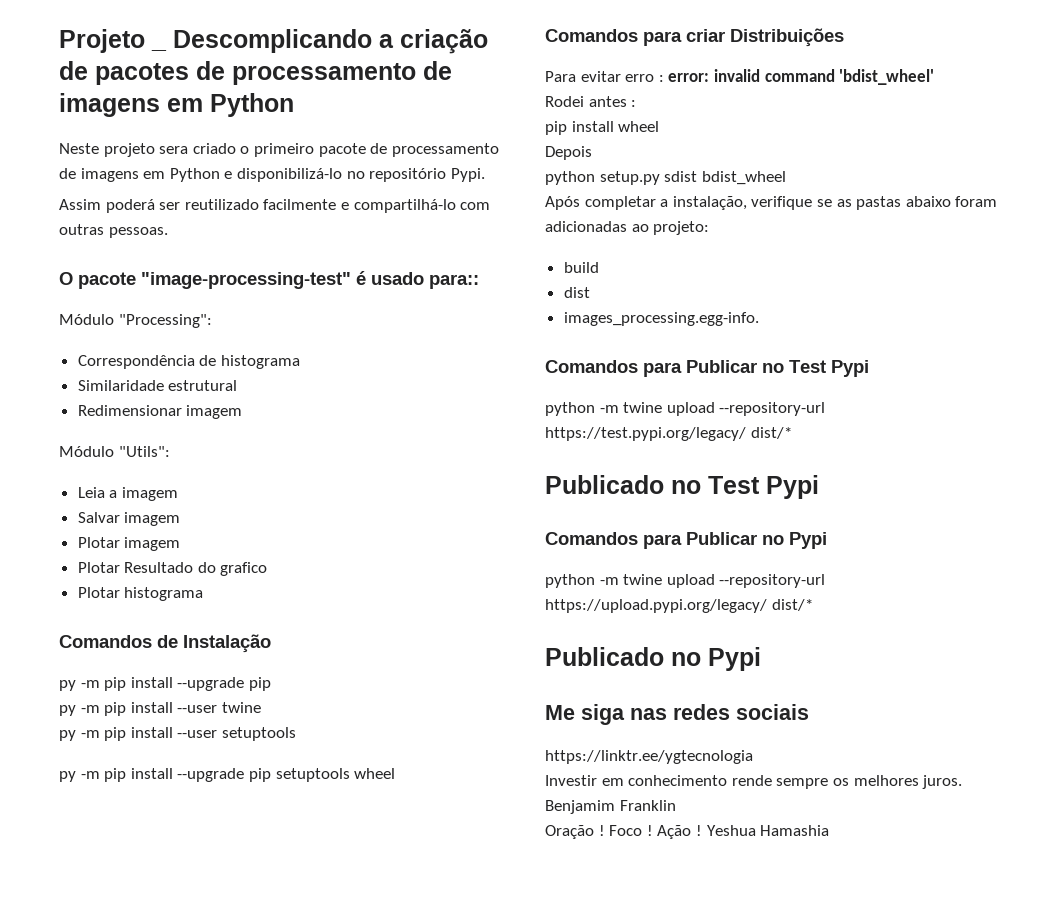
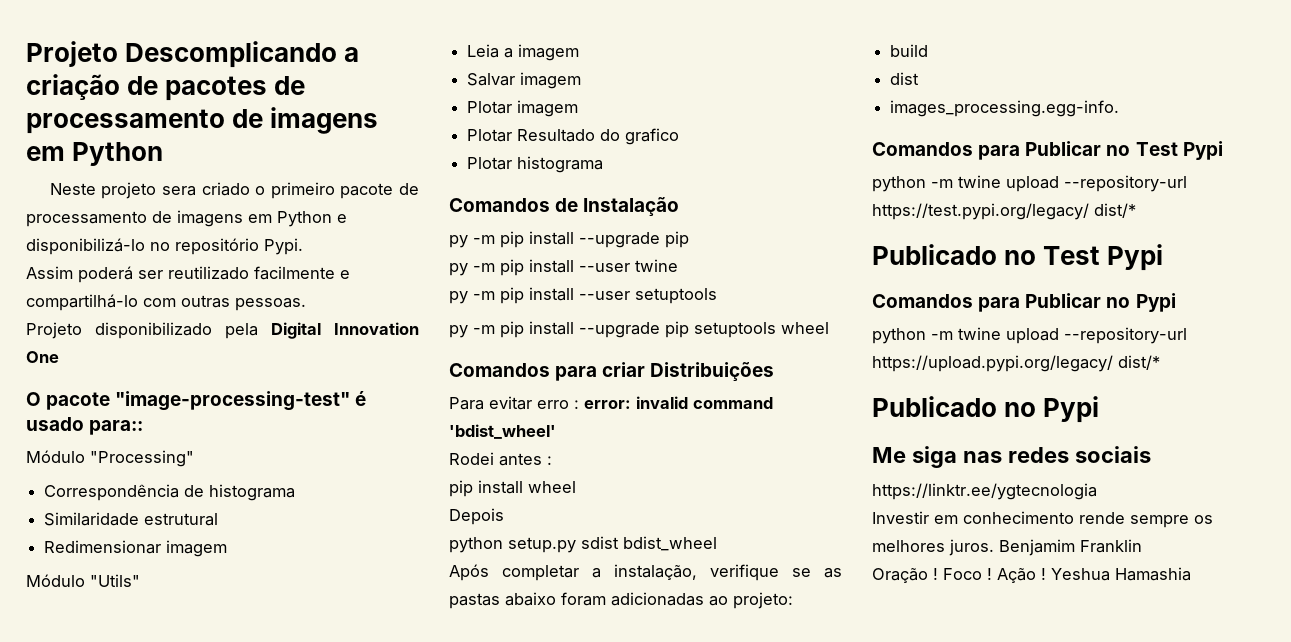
- Projeto _ Descomplicando a criação de pacotes de processamento de imagens em Python
+ Projeto Descomplicando a criação de pacotes de processamento de imagens em Python
+ Projeto disponibilizado pela Digital Innovation One
- Módulo "Processing":
+ Módulo "Processing"
- Módulo "Utils":
+ Módulo "Utils"

